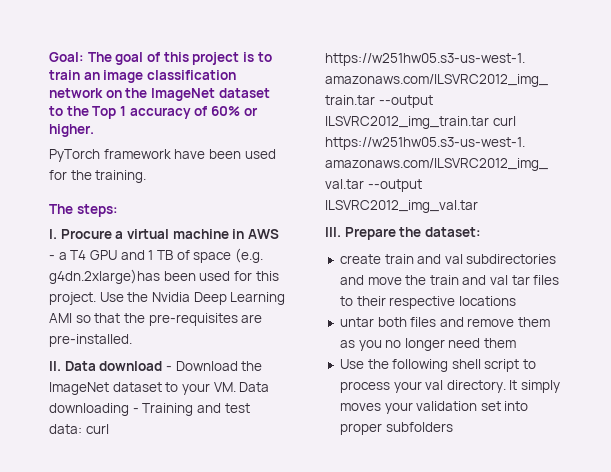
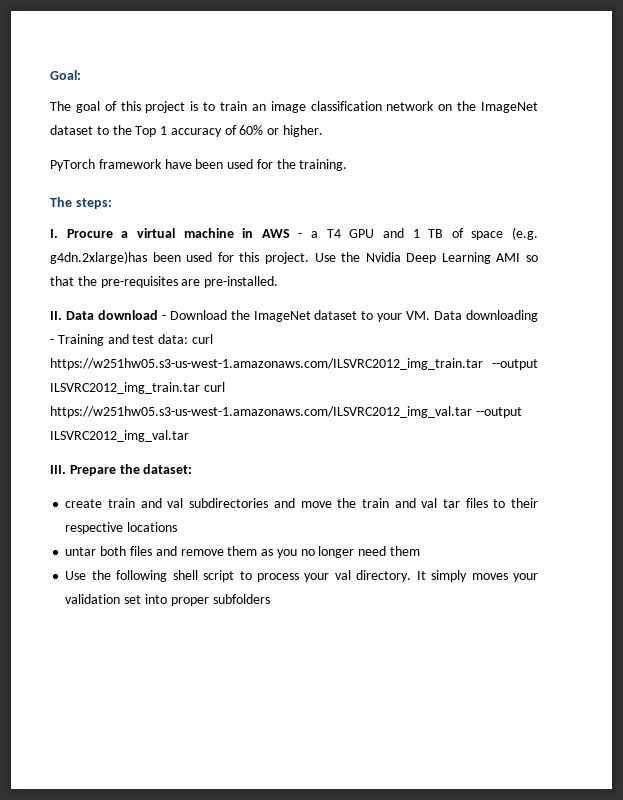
- Goal: The goal of this project is to train an image classification network on the ImageNet dataset to the Top 1 accuracy of 60% or higher.
+ Goal:
+ The goal of this project is to train an image classification network on the ImageNet dataset to the Top 1 accuracy of 60% or higher.

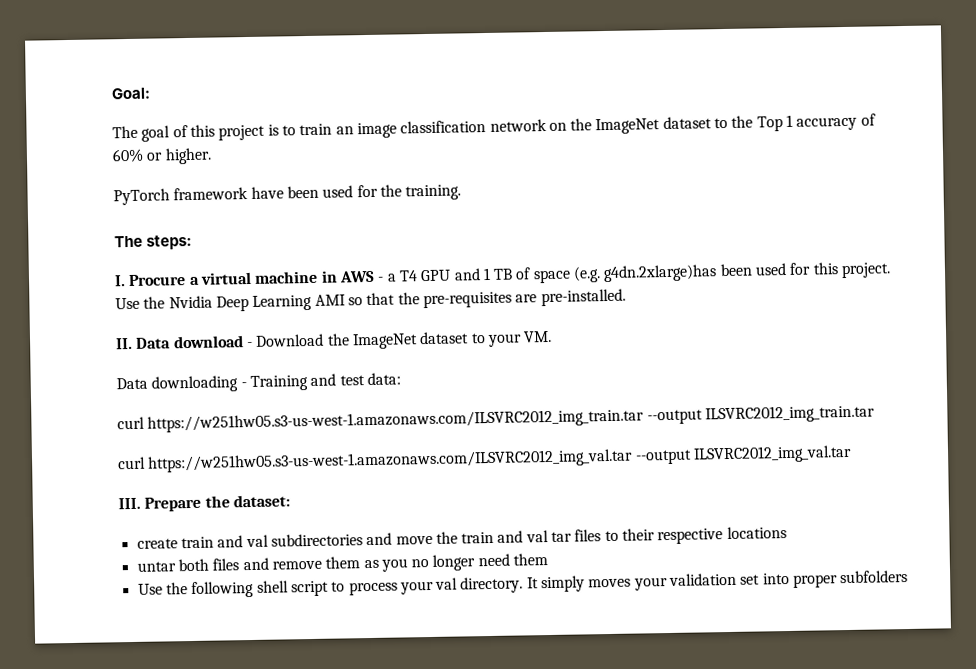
- II. Data download - Download the ImageNet dataset to your VM. Data downloading - Training and test data: curl https://w251hw05.s3-us-west-1.amazonaws.com/ILSVRC2012_img_train.tar --output ILSVRC2012_img_train.tar curl https://w251hw05.s3-us-west-1.amazonaws.com/ILSVRC2012_img_val.tar --output ILSVRC2012_img_val.tar
+ II. Data download - Download the ImageNet dataset to your VM.
+ Data downloading - Training and test data:
+ curl https://w251hw05.s3-us-west-1.amazonaws.com/ILSVRC2012_img_train.tar --output ILSVRC2012_img_train.tar
+ curl https://w251hw05.s3-us-west-1.amazonaws.com/ILSVRC2012_img_val.tar --output ILSVRC2012_img_val.tar

